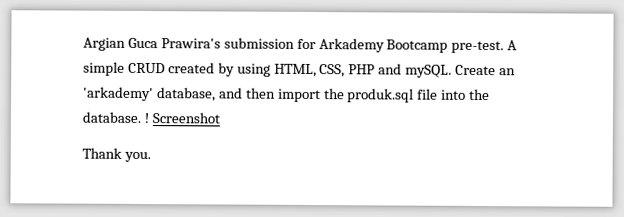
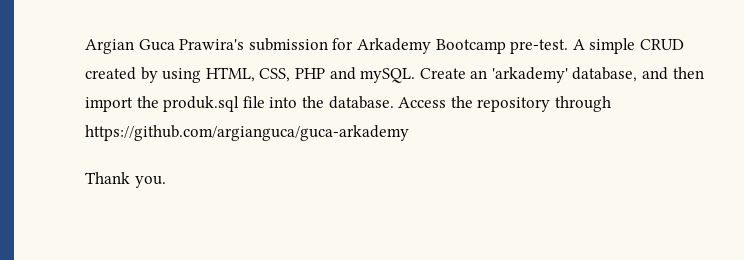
- ! Screenshot
+ Access the repository through https://github.com/argianguca/guca-arkademy

